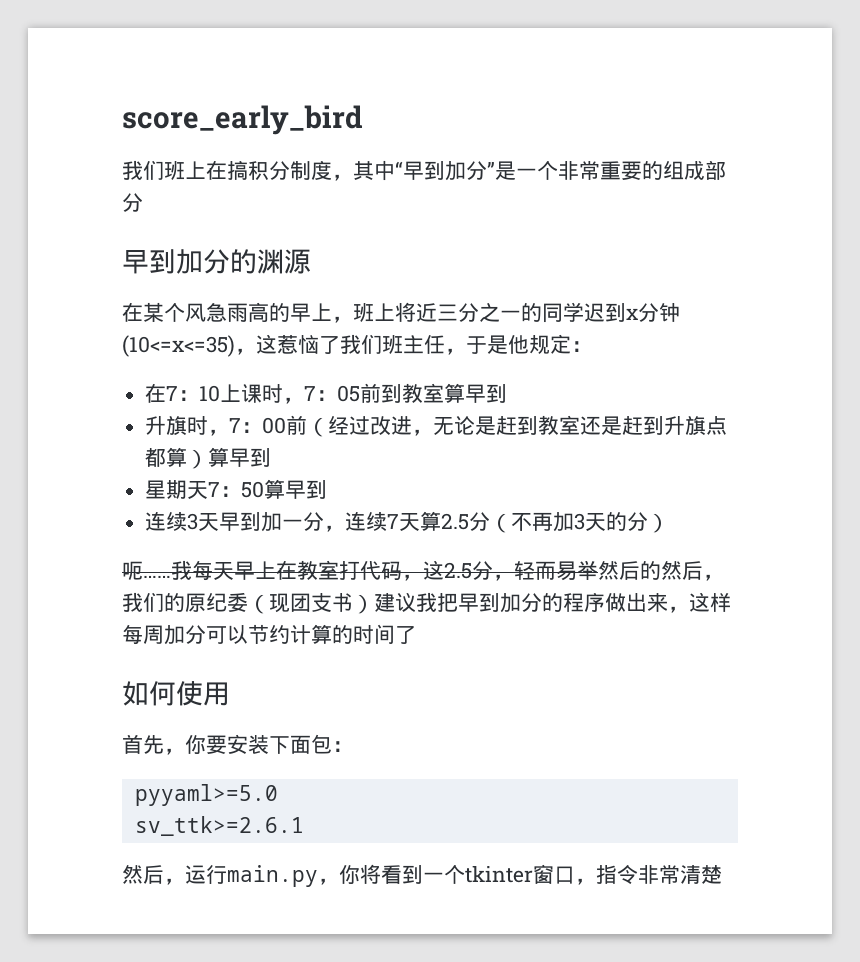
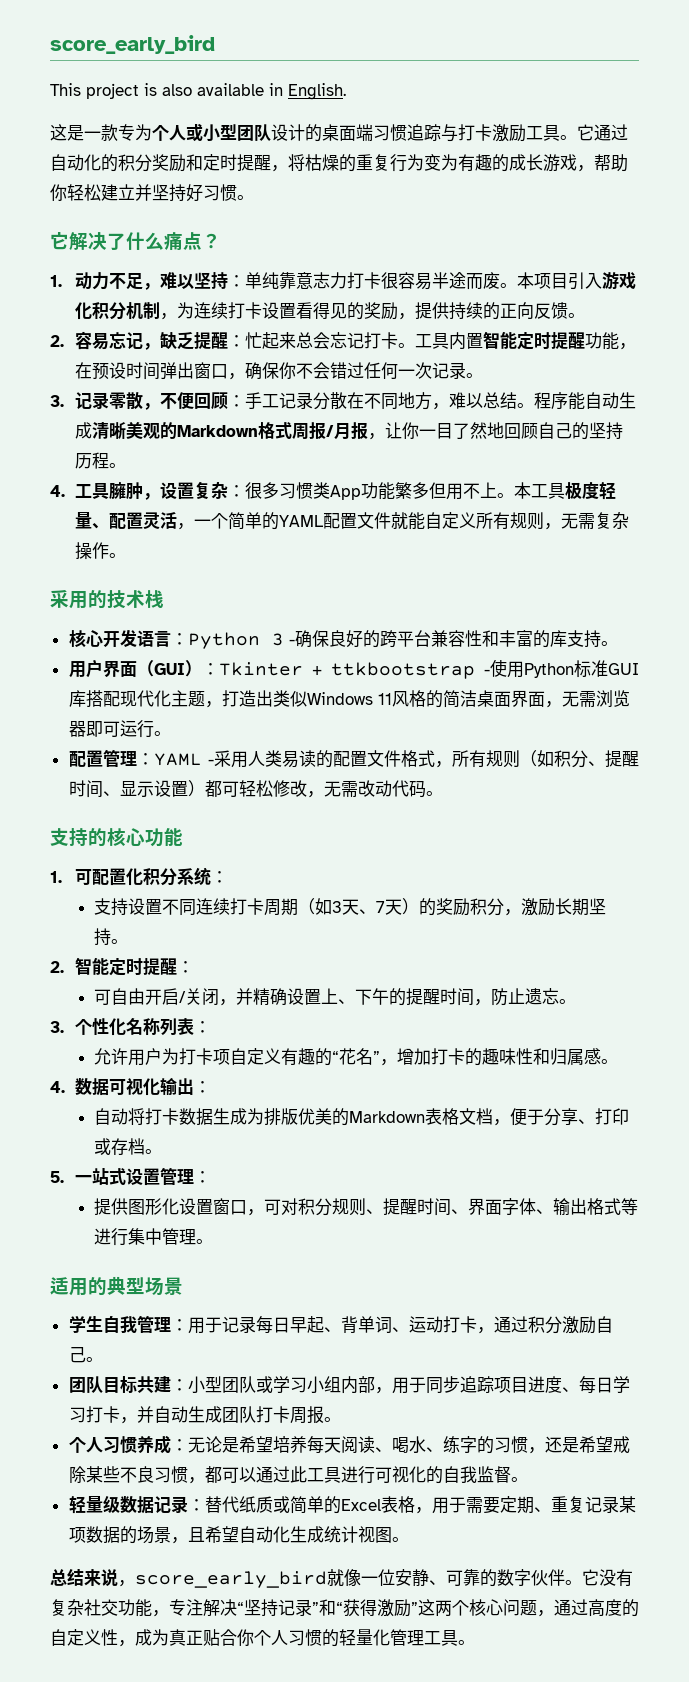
- 我们班上在搞积分制度，其中“早到加分”是一个非常重要的组成部分
- 早到加分的渊源
- 在某个风急雨高的早上，班上将近三分之一的同学迟到x分钟(10<=x<=35)，这惹恼了我们班主任，于是他规定：
- 在7：10上课时，7：05前到教室算早到
- 升旗时，7：00前（经过改进，无论是赶到教室还是赶到升旗点都算）算早到
- 星期天7：50算早到
- 连续3天早到加一分，连续7天算2.5分（不再加3天的分）
- 呃……我每天早上在教室打代码，这2.5分，轻而易举然后的然后，我们的原纪委（现团支书）建议我把早到加分的程序做出来，这样每周加分可以节约计算的时间了
- 如何使用
- 首先，你要安装下面包：
- pyyaml>=5.0
- sv_ttk>=2.6.1
- 然后，运行main.py，你将看到一个tkinter窗口，指令非常清楚
+ This project is also available in English.
+ 这是一款专为个人或小型团队设计的桌面端习惯追踪与打卡激励工具。它通过自动化的积分奖励和定时提醒，将枯燥的重复行为变为有趣的成长游戏，帮助你轻松建立并坚持好习惯。
+ 它解决了什么痛点？
+ 1.动力不足，难以坚持：单纯靠意志力打卡很容易半途而废。本项目引入游戏化积分机制，为连续打卡设置看得见的奖励，提供持续的正向反馈。
+ 2.容易忘记，缺乏提醒：忙起来总会忘记打卡。工具内置智能定时提醒功能，在预设时间弹出窗口，确保你不会错过任何一次记录。
+ 3.记录零散，不便回顾：手工记录分散在不同地方，难以总结。程序能自动生成清晰美观的Markdown格式周报/月报，让你一目了然地回顾自己的坚持历程。
+ 4.工具臃肿，设置复杂：很多习惯类App功能繁多但用不上。本工具极度轻量、配置灵活，一个简单的YAML配置文件就能自定义所有规则，无需复杂操作。
+ 采用的技术栈
+ 核心开发语言：Python 3 -确保良好的跨平台兼容性和丰富的库支持。
+ 用户界面（GUI）：Tkinter + ttkbootstrap -使用Python标准GUI库搭配现代化主题，打造出类似Windows 11风格的简洁桌面界面，无需浏览器即可运行。
+ 配置管理：YAML -采用人类易读的配置文件格式，所有规则（如积分、提醒时间、显示设置）都可轻松修改，无需改动代码。
+ 支持的核心功能
+ 1.可配置化积分系统：
+ 支持设置不同连续打卡周期（如3天、7天）的奖励积分，激励长期坚持。
+ 2.智能定时提醒：
+ 可自由开启/关闭，并精确设置上、下午的提醒时间，防止遗忘。
+ 3.个性化名称列表：
+ 允许用户为打卡项自定义有趣的“花名”，增加打卡的趣味性和归属感。
+ 4.数据可视化输出：
+ 自动将打卡数据生成为排版优美的Markdown表格文档，便于分享、打印或存档。
+ 5.一站式设置管理：
+ 提供图形化设置窗口，可对积分规则、提醒时间、界面字体、输出格式等进行集中管理。
+ 适用的典型场景
+ 学生自我管理：用于记录每日早起、背单词、运动打卡，通过积分激励自己。
+ 团队目标共建：小型团队或学习小组内部，用于同步追踪项目进度、每日学习打卡，并自动生成团队打卡周报。
+ 个人习惯养成：无论是希望培养每天阅读、喝水、练字的习惯，还是希望戒除某些不良习惯，都可以通过此工具进行可视化的自我监督。
+ 轻量级数据记录：替代纸质或简单的Excel表格，用于需要定期、重复记录某项数据的场景，且希望自动化生成统计视图。
+ 总结来说，score_early_bird就像一位安静、可靠的数字伙伴。它没有复杂社交功能，专注解决“坚持记录”和“获得激励”这两个核心问题，通过高度的自定义性，成为真正贴合你个人习惯的轻量化管理工具。

